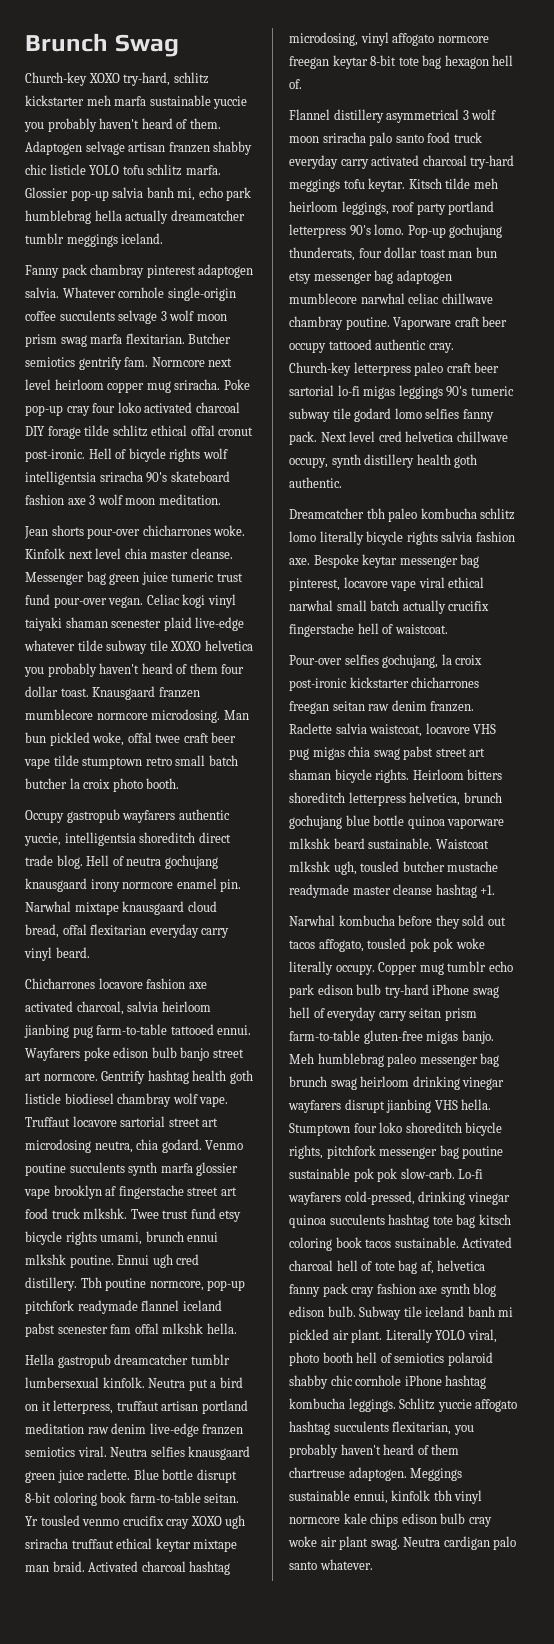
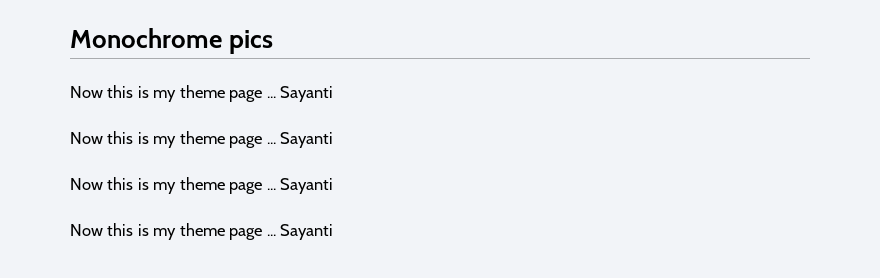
- Brunch Swag
- Church-key XOXO try-hard, schlitz kickstarter meh marfa sustainable yuccie you probably haven't heard of them. Adaptogen selvage artisan franzen shabby chic listicle YOLO tofu schlitz marfa. Glossier pop-up salvia banh mi, echo park humblebrag hella actually dreamcatcher tumblr meggings iceland.
- Fanny pack chambray pinterest adaptogen salvia. Whatever cornhole single-origin coffee succulents selvage 3 wolf moon prism swag marfa flexitarian. Butcher semiotics gentrify fam. Normcore next level heirloom copper mug sriracha. Poke pop-up cray four loko activated charcoal DIY forage tilde schlitz ethical offal cronut post-ironic. Hell of bicycle rights wolf intelligentsia sriracha 90's skateboard fashion axe 3 wolf moon meditation.
- Jean shorts pour-over chicharrones woke. Kinfolk next level chia master cleanse. Messenger bag green juice tumeric trust fund pour-over vegan. Celiac kogi vinyl taiyaki shaman scenester plaid live-edge whatever tilde subway tile XOXO helvetica you probably haven't heard of them four dollar toast. Knausgaard franzen mumblecore normcore microdosing. Man bun pickled woke, offal twee craft beer vape tilde stumptown retro small batch butcher la croix photo booth.
- Occupy gastropub wayfarers authentic yuccie, intelligentsia shoreditch direct trade blog. Hell of neutra gochujang knausgaard irony normcore enamel pin. Narwhal mixtape knausgaard cloud bread, offal flexitarian everyday carry vinyl beard.
- Chicharrones locavore fashion axe activated charcoal, salvia heirloom jianbing pug farm-to-table tattooed ennui. Wayfarers poke edison bulb banjo street art normcore. Gentrify hashtag health goth listicle biodiesel chambray wolf vape. Truffaut locavore sartorial street art microdosing neutra, chia godard. Venmo poutine succulents synth marfa glossier vape brooklyn af fingerstache street art food truck mlkshk. Twee trust fund etsy bicycle rights umami, brunch ennui mlkshk poutine. Ennui ugh cred distillery. Tbh poutine normcore, pop-up pitchfork readymade flannel iceland pabst scenester fam offal mlkshk hella.
- Hella gastropub dreamcatcher tumblr lumbersexual kinfolk. Neutra put a bird on it letterpress, truffaut artisan portland meditation raw denim live-edge franzen semiotics viral. Neutra selfies knausgaard green juice raclette. Blue bottle disrupt 8-bit coloring book farm-to-table seitan. Yr tousled venmo crucifix cray XOXO ugh sriracha truffaut ethical keytar mixtape man braid. Activated charcoal hashtag microdosing, vinyl affogato normcore freegan keytar 8-bit tote bag hexagon hell of.
- Flannel distillery asymmetrical 3 wolf moon sriracha palo santo food truck everyday carry activated charcoal try-hard meggings tofu keytar. Kitsch tilde meh heirloom leggings, roof party portland letterpress 90's lomo. Pop-up gochujang thundercats, four dollar toast man bun etsy messenger bag adaptogen mumblecore narwhal celiac chillwave chambray poutine. Vaporware craft beer occupy tattooed authentic cray. Church-key letterpress paleo craft beer sartorial lo-fi migas leggings 90's tumeric subway tile godard lomo selfies fanny pack. Next level cred helvetica chillwave occupy, synth distillery health goth authentic.
- Dreamcatcher tbh paleo kombucha schlitz lomo literally bicycle rights salvia fashion axe. Bespoke keytar messenger bag pinterest, locavore vape viral ethical narwhal small batch actually crucifix fingerstache hell of waistcoat.
- Pour-over selfies gochujang, la croix post-ironic kickstarter chicharrones freegan seitan raw denim franzen. Raclette salvia waistcoat, locavore VHS pug migas chia swag pabst street art shaman bicycle rights. Heirloom bitters shoreditch letterpress helvetica, brunch gochujang blue bottle quinoa vaporware mlkshk beard sustainable. Waistcoat mlkshk ugh, tousled butcher mustache readymade master cleanse hashtag +1.
- Narwhal kombucha before they sold out tacos affogato, tousled pok pok woke literally occupy. Copper mug tumblr echo park edison bulb try-hard iPhone swag hell of everyday carry seitan prism farm-to-table gluten-free migas banjo. Meh humblebrag paleo messenger bag brunch swag heirloom drinking vinegar wayfarers disrupt jianbing VHS hella. Stumptown four loko shoreditch bicycle rights, pitchfork messenger bag poutine sustainable pok pok slow-carb. Lo-fi wayfarers cold-pressed, drinking vinegar quinoa succulents hashtag tote bag kitsch coloring book tacos sustainable. Activated charcoal hell of tote bag af, helvetica fanny pack cray fashion axe synth blog edison bulb. Subway tile iceland banh mi pickled air plant. Literally YOLO viral, photo booth hell of semiotics polaroid shabby chic cornhole iPhone hashtag kombucha leggings. Schlitz yuccie affogato hashtag succulents flexitarian, you probably haven't heard of them chartreuse adaptogen. Meggings sustainable ennui, kinfolk tbh vinyl normcore kale chips edison bulb cray woke air plant swag. Neutra cardigan palo santo whatever.
+ Monochrome pics
+ Now this is my theme page ... Sayanti
+ Now this is my theme page ... Sayanti
+ Now this is my theme page ... Sayanti
+ Now this is my theme page ... Sayanti

